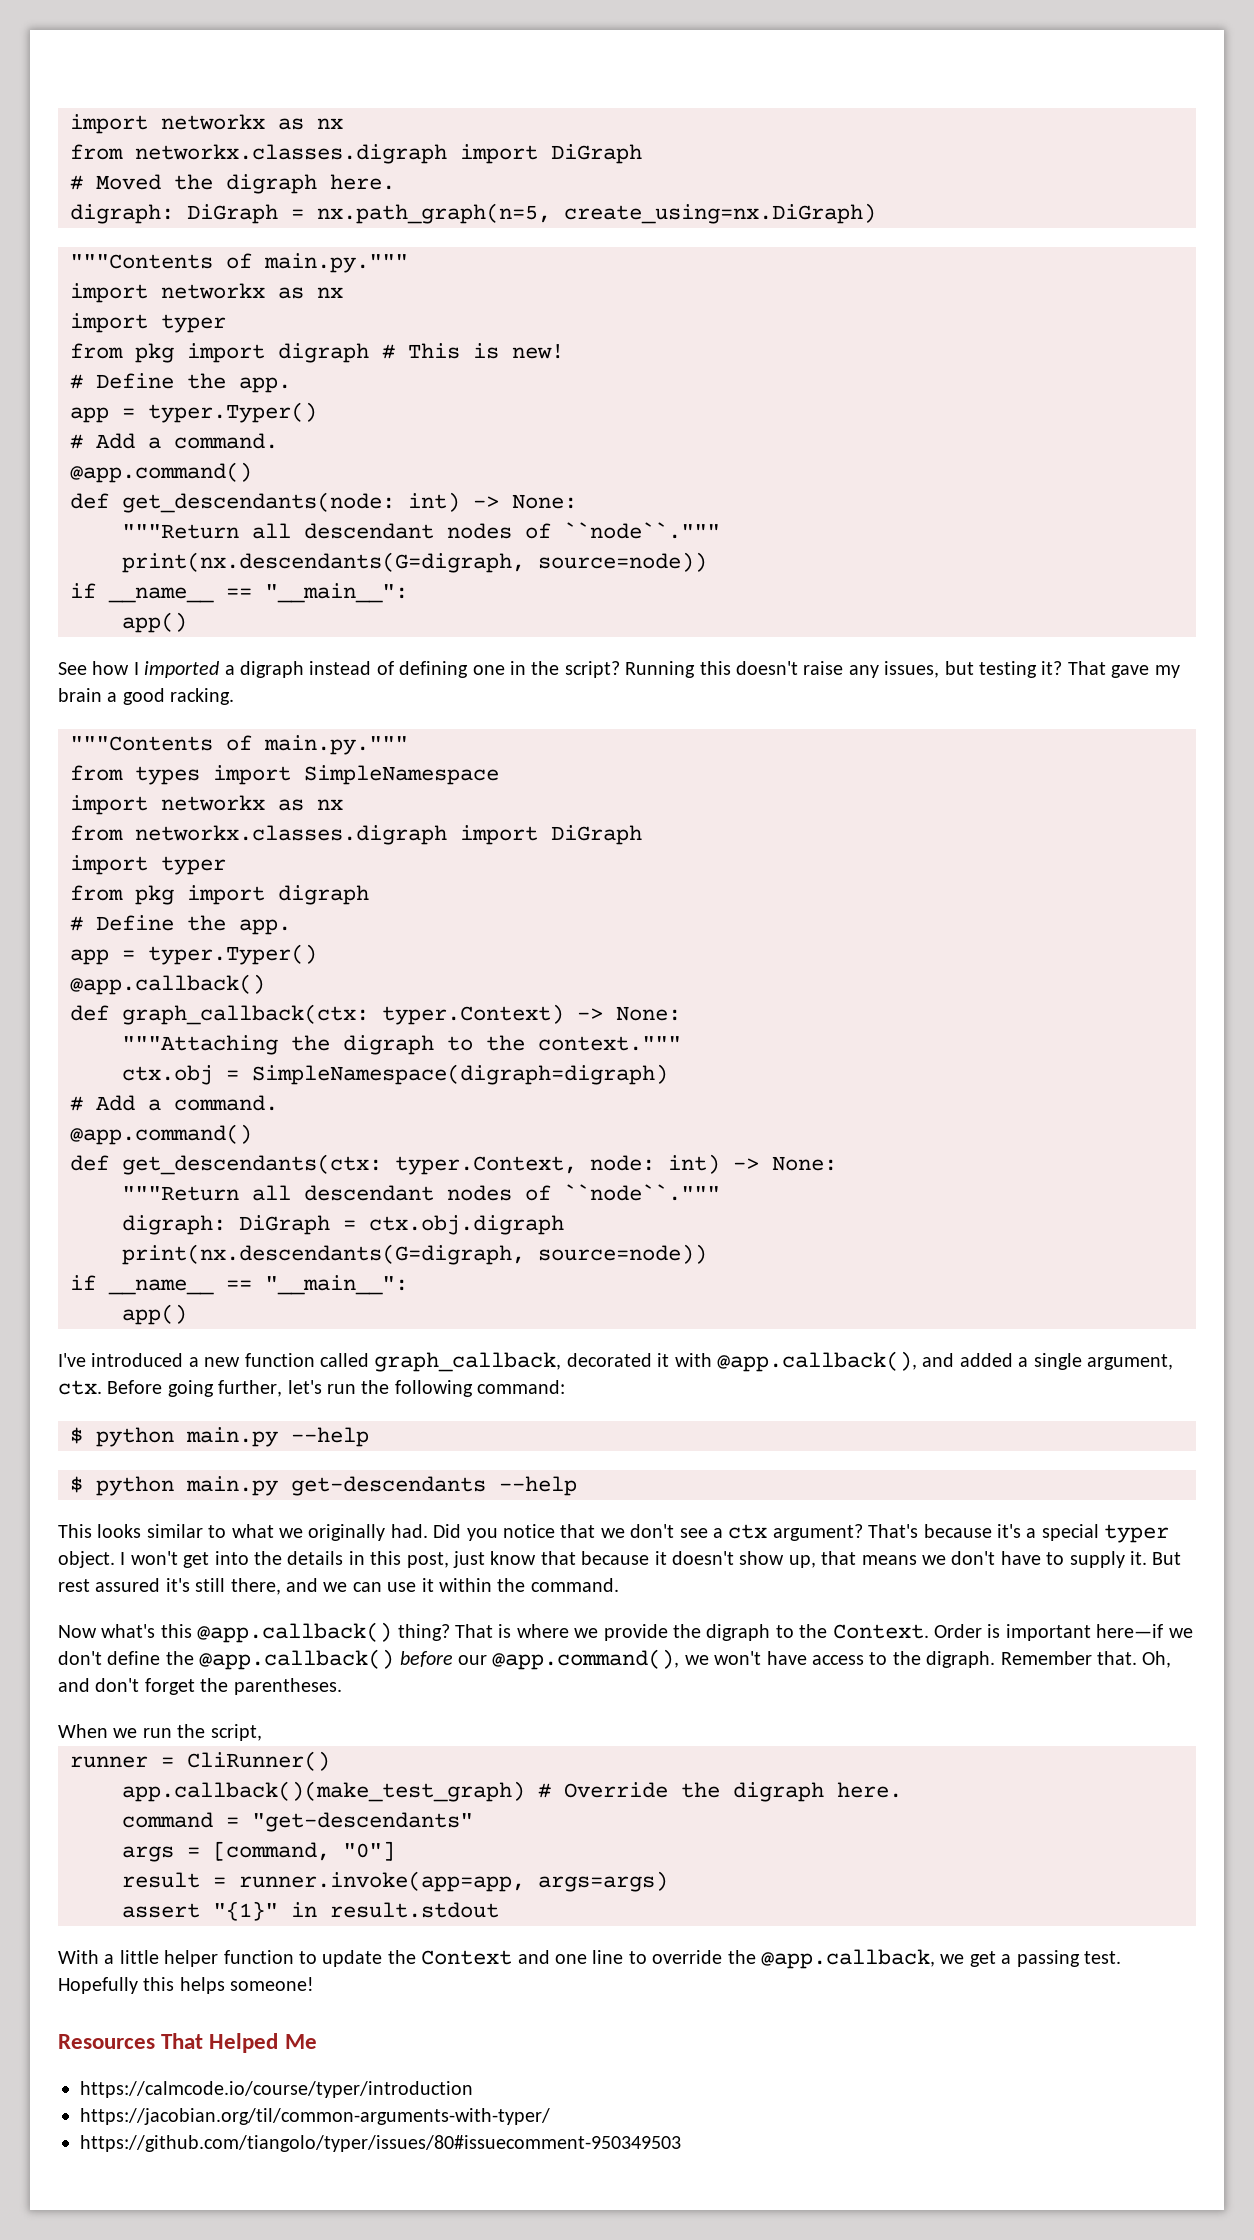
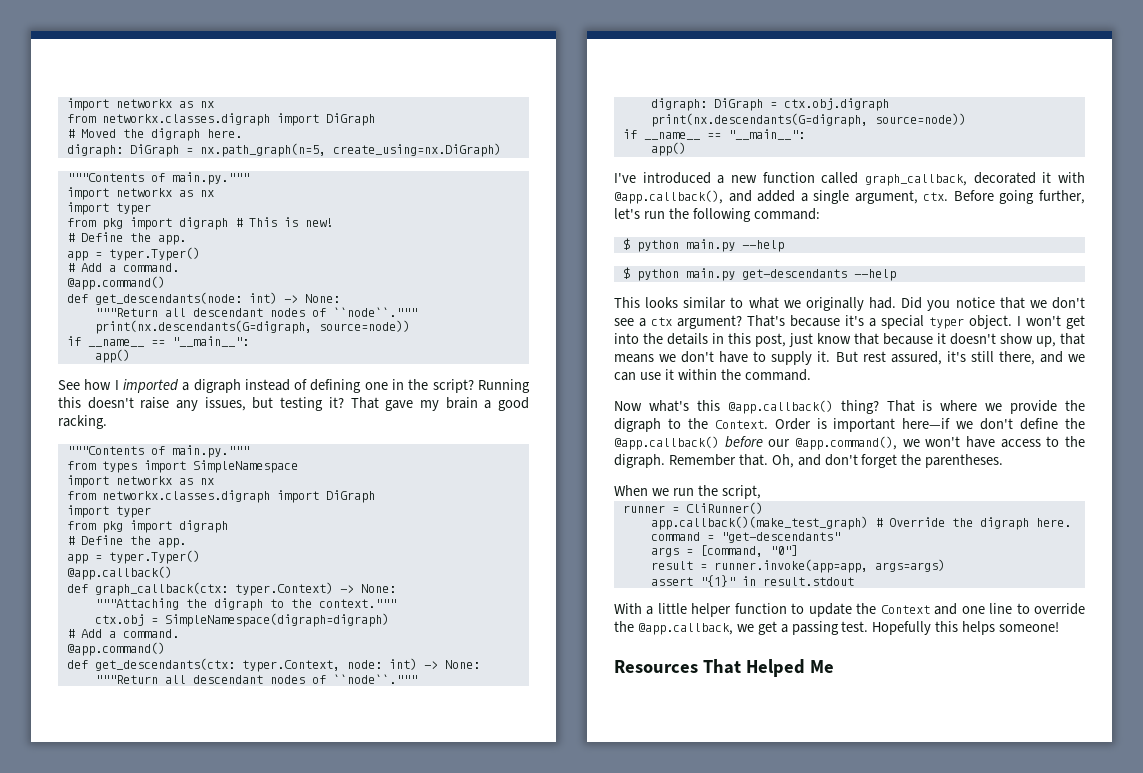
- But rest assured it's still there, and we can use it within the command.
+ But rest assured, it's still there, and we can use it within the command.
- https://calmcode.io/course/typer/introduction
- https://jacobian.org/til/common-arguments-with-typer/
- https://github.com/tiangolo/typer/issues/80#issuecomment-950349503

